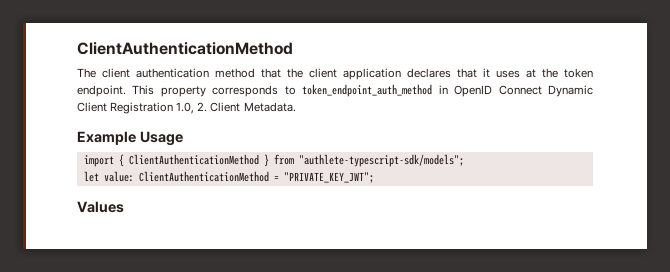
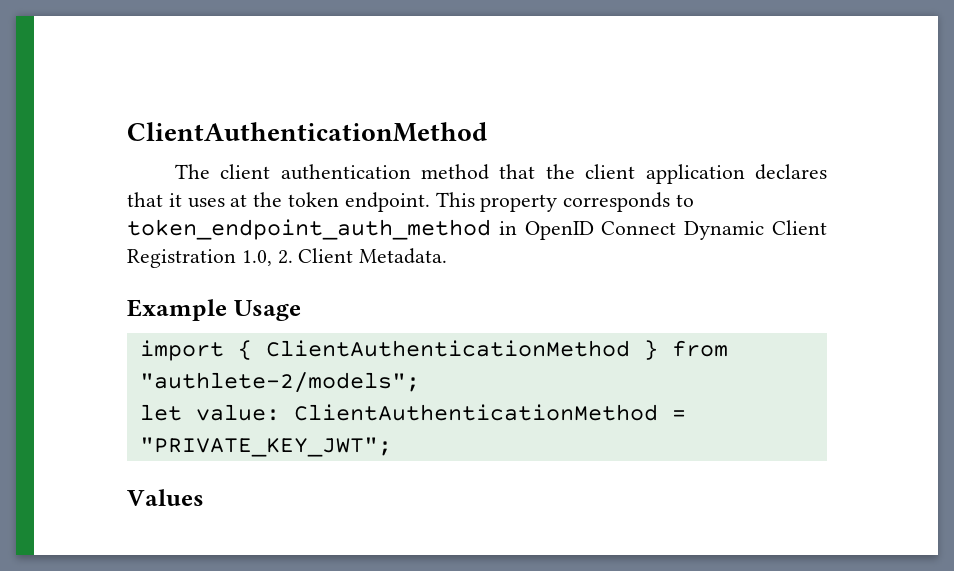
- import { ClientAuthenticationMethod } from "authlete-typescript-sdk/models";
+ import { ClientAuthenticationMethod } from "authlete-2/models";

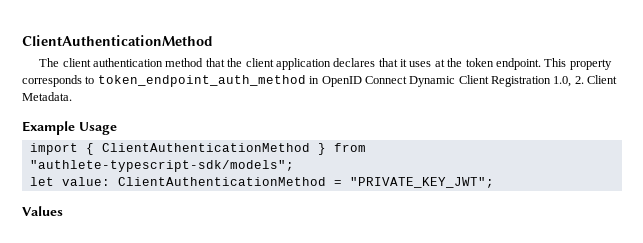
- import { ClientAuthenticationMethod } from "authlete-2/models";
+ import { ClientAuthenticationMethod } from "authlete-typescript-sdk/models";

